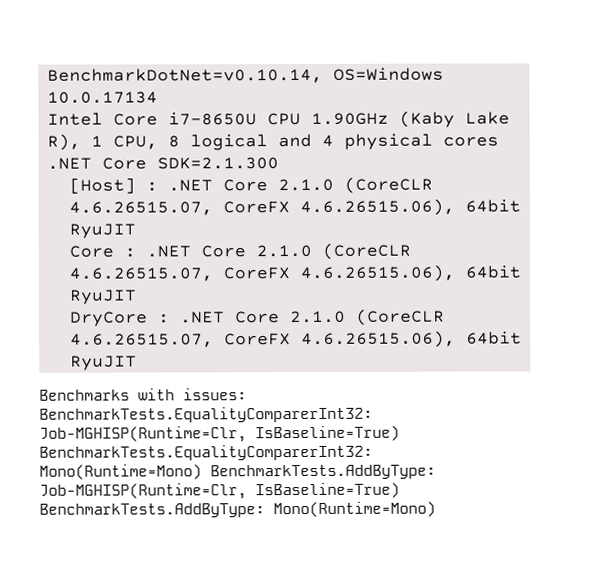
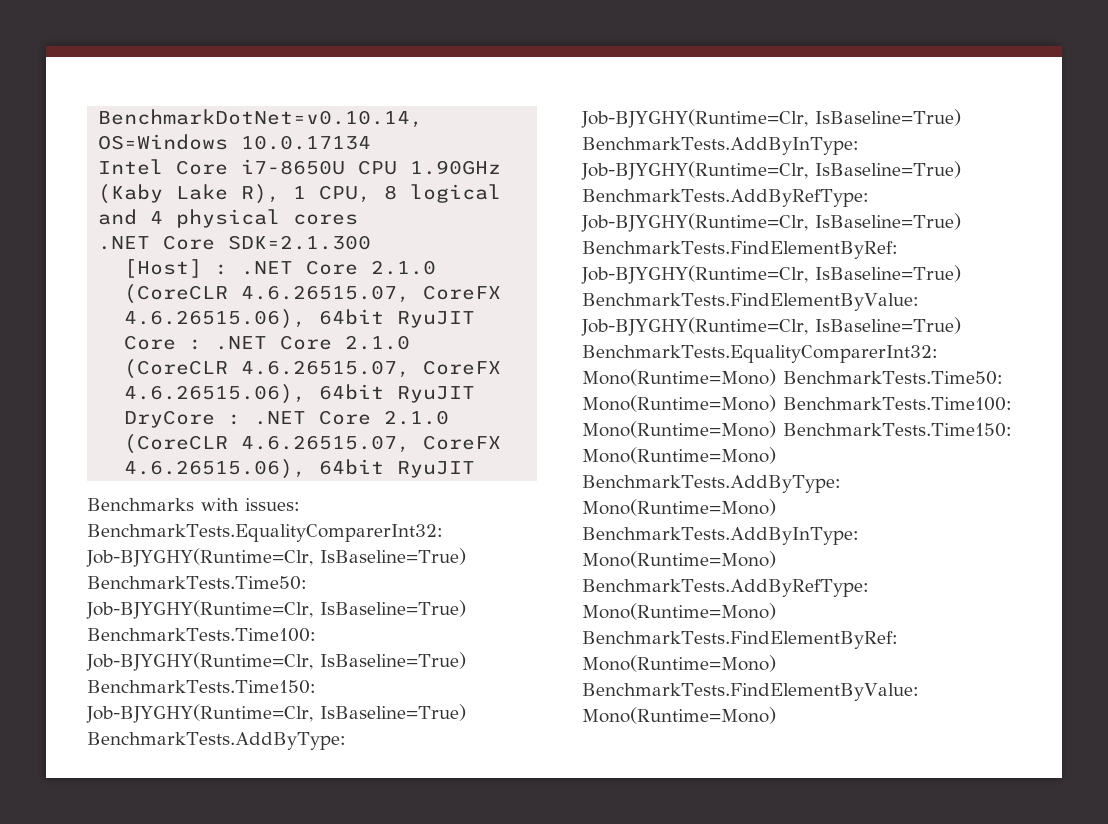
- Benchmarks with issues: BenchmarkTests.EqualityComparerInt32: Job-MGHISP(Runtime=Clr, IsBaseline=True) BenchmarkTests.EqualityComparerInt32: Mono(Runtime=Mono) BenchmarkTests.AddByType: Job-MGHISP(Runtime=Clr, IsBaseline=True) BenchmarkTests.AddByType: Mono(Runtime=Mono)
+ Benchmarks with issues: BenchmarkTests.EqualityComparerInt32: Job-BJYGHY(Runtime=Clr, IsBaseline=True) BenchmarkTests.Time50: Job-BJYGHY(Runtime=Clr, IsBaseline=True) BenchmarkTests.Time100: Job-BJYGHY(Runtime=Clr, IsBaseline=True) BenchmarkTests.Time150: Job-BJYGHY(Runtime=Clr, IsBaseline=True) BenchmarkTests.AddByType: Job-BJYGHY(Runtime=Clr, IsBaseline=True) BenchmarkTests.AddByInType: Job-BJYGHY(Runtime=Clr, IsBaseline=True) BenchmarkTests.AddByRefType: Job-BJYGHY(Runtime=Clr, IsBaseline=True) BenchmarkTests.FindElementByRef: Job-BJYGHY(Runtime=Clr, IsBaseline=True) BenchmarkTests.FindElementByValue: Job-BJYGHY(Runtime=Clr, IsBaseline=True) BenchmarkTests.EqualityComparerInt32: Mono(Runtime=Mono) BenchmarkTests.Time50: Mono(Runtime=Mono) BenchmarkTests.Time100: Mono(Runtime=Mono) BenchmarkTests.Time150: Mono(Runtime=Mono) BenchmarkTests.AddByType: Mono(Runtime=Mono) BenchmarkTests.AddByInType: Mono(Runtime=Mono) BenchmarkTests.AddByRefType: Mono(Runtime=Mono) BenchmarkTests.FindElementByRef: Mono(Runtime=Mono) BenchmarkTests.FindElementByValue: Mono(Runtime=Mono)

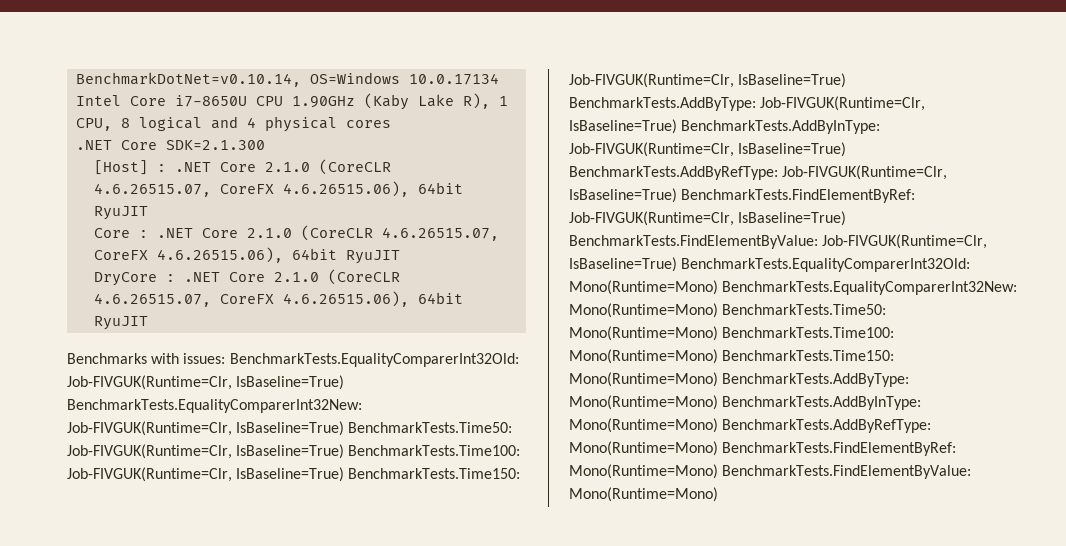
- Benchmarks with issues: BenchmarkTests.EqualityComparerInt32: Job-BJYGHY(Runtime=Clr, IsBaseline=True) BenchmarkTests.Time50: Job-BJYGHY(Runtime=Clr, IsBaseline=True) BenchmarkTests.Time100: Job-BJYGHY(Runtime=Clr, IsBaseline=True) BenchmarkTests.Time150: Job-BJYGHY(Runtime=Clr, IsBaseline=True) BenchmarkTests.AddByType: Job-BJYGHY(Runtime=Clr, IsBaseline=True) BenchmarkTests.AddByInType: Job-BJYGHY(Runtime=Clr, IsBaseline=True) BenchmarkTests.AddByRefType: Job-BJYGHY(Runtime=Clr, IsBaseline=True) BenchmarkTests.FindElementByRef: Job-BJYGHY(Runtime=Clr, IsBaseline=True) BenchmarkTests.FindElementByValue: Job-BJYGHY(Runtime=Clr, IsBaseline=True) BenchmarkTests.EqualityComparerInt32: Mono(Runtime=Mono) BenchmarkTests.Time50: Mono(Runtime=Mono) BenchmarkTests.Time100: Mono(Runtime=Mono) BenchmarkTests.Time150: Mono(Runtime=Mono) BenchmarkTests.AddByType: Mono(Runtime=Mono) BenchmarkTests.AddByInType: Mono(Runtime=Mono) BenchmarkTests.AddByRefType: Mono(Runtime=Mono) BenchmarkTests.FindElementByRef: Mono(Runtime=Mono) BenchmarkTests.FindElementByValue: Mono(Runtime=Mono)
+ Benchmarks with issues: BenchmarkTests.EqualityComparerInt32Old: Job-FIVGUK(Runtime=Clr, IsBaseline=True) BenchmarkTests.EqualityComparerInt32New: Job-FIVGUK(Runtime=Clr, IsBaseline=True) BenchmarkTests.Time50: Job-FIVGUK(Runtime=Clr, IsBaseline=True) BenchmarkTests.Time100: Job-FIVGUK(Runtime=Clr, IsBaseline=True) BenchmarkTests.Time150: Job-FIVGUK(Runtime=Clr, IsBaseline=True) BenchmarkTests.AddByType: Job-FIVGUK(Runtime=Clr, IsBaseline=True) BenchmarkTests.AddByInType: Job-FIVGUK(Runtime=Clr, IsBaseline=True) BenchmarkTests.AddByRefType: Job-FIVGUK(Runtime=Clr, IsBaseline=True) BenchmarkTests.FindElementByRef: Job-FIVGUK(Runtime=Clr, IsBaseline=True) BenchmarkTests.FindElementByValue: Job-FIVGUK(Runtime=Clr, IsBaseline=True) BenchmarkTests.EqualityComparerInt32Old: Mono(Runtime=Mono) BenchmarkTests.EqualityComparerInt32New: Mono(Runtime=Mono) BenchmarkTests.Time50: Mono(Runtime=Mono) BenchmarkTests.Time100: Mono(Runtime=Mono) BenchmarkTests.Time150: Mono(Runtime=Mono) BenchmarkTests.AddByType: Mono(Runtime=Mono) BenchmarkTests.AddByInType: Mono(Runtime=Mono) BenchmarkTests.AddByRefType: Mono(Runtime=Mono) BenchmarkTests.FindElementByRef: Mono(Runtime=Mono) BenchmarkTests.FindElementByValue: Mono(Runtime=Mono)

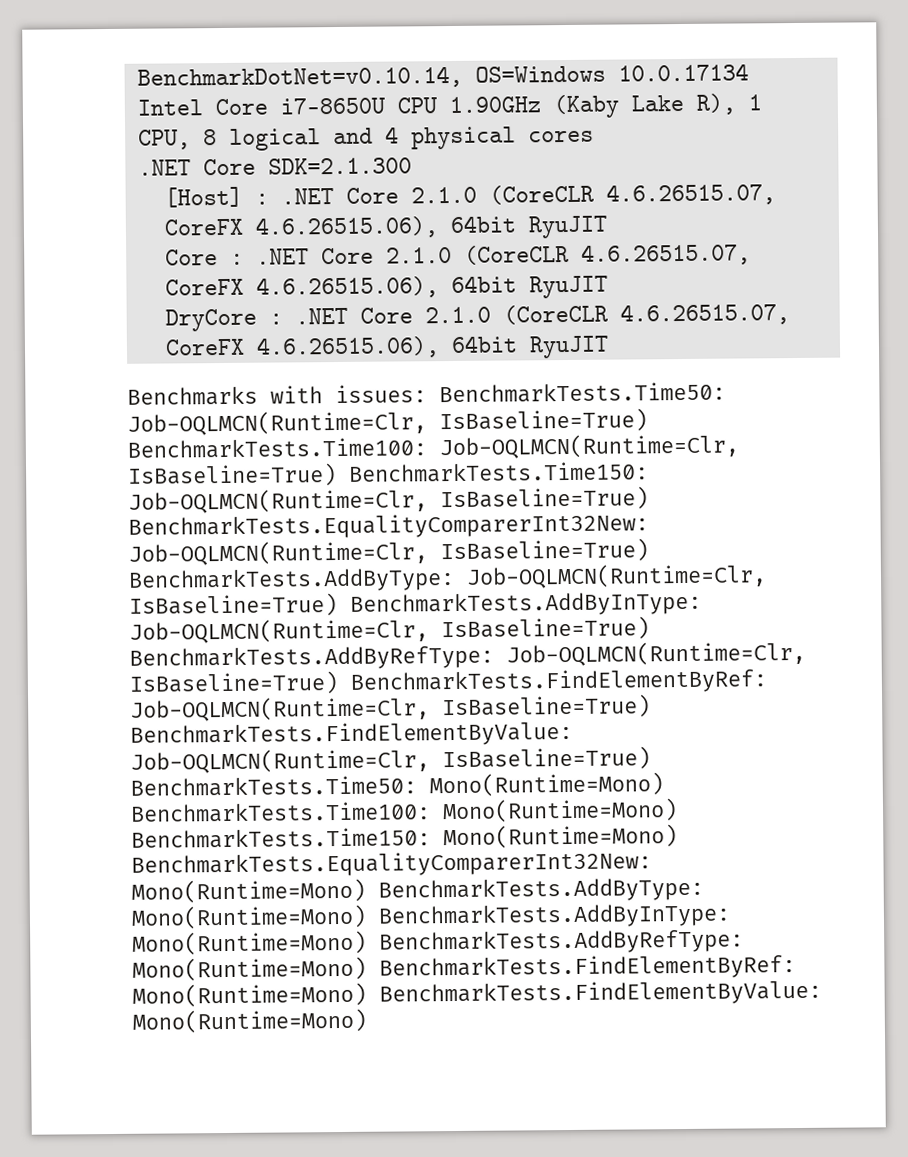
- Benchmarks with issues: BenchmarkTests.EqualityComparerInt32Old: Job-FIVGUK(Runtime=Clr, IsBaseline=True) BenchmarkTests.EqualityComparerInt32New: Job-FIVGUK(Runtime=Clr, IsBaseline=True) BenchmarkTests.Time50: Job-FIVGUK(Runtime=Clr, IsBaseline=True) BenchmarkTests.Time100: Job-FIVGUK(Runtime=Clr, IsBaseline=True) BenchmarkTests.Time150: Job-FIVGUK(Runtime=Clr, IsBaseline=True) BenchmarkTests.AddByType: Job-FIVGUK(Runtime=Clr, IsBaseline=True) BenchmarkTests.AddByInType: Job-FIVGUK(Runtime=Clr, IsBaseline=True) BenchmarkTests.AddByRefType: Job-FIVGUK(Runtime=Clr, IsBaseline=True) BenchmarkTests.FindElementByRef: Job-FIVGUK(Runtime=Clr, IsBaseline=True) BenchmarkTests.FindElementByValue: Job-FIVGUK(Runtime=Clr, IsBaseline=True) BenchmarkTests.EqualityComparerInt32Old: Mono(Runtime=Mono) BenchmarkTests.EqualityComparerInt32New: Mono(Runtime=Mono) BenchmarkTests.Time50: Mono(Runtime=Mono) BenchmarkTests.Time100: Mono(Runtime=Mono) BenchmarkTests.Time150: Mono(Runtime=Mono) BenchmarkTests.AddByType: Mono(Runtime=Mono) BenchmarkTests.AddByInType: Mono(Runtime=Mono) BenchmarkTests.AddByRefType: Mono(Runtime=Mono) BenchmarkTests.FindElementByRef: Mono(Runtime=Mono) BenchmarkTests.FindElementByValue: Mono(Runtime=Mono)
+ Benchmarks with issues: BenchmarkTests.Time50: Job-OQLMCN(Runtime=Clr, IsBaseline=True) BenchmarkTests.Time100: Job-OQLMCN(Runtime=Clr, IsBaseline=True) BenchmarkTests.Time150: Job-OQLMCN(Runtime=Clr, IsBaseline=True) BenchmarkTests.EqualityComparerInt32New: Job-OQLMCN(Runtime=Clr, IsBaseline=True) BenchmarkTests.AddByType: Job-OQLMCN(Runtime=Clr, IsBaseline=True) BenchmarkTests.AddByInType: Job-OQLMCN(Runtime=Clr, IsBaseline=True) BenchmarkTests.AddByRefType: Job-OQLMCN(Runtime=Clr, IsBaseline=True) BenchmarkTests.FindElementByRef: Job-OQLMCN(Runtime=Clr, IsBaseline=True) BenchmarkTests.FindElementByValue: Job-OQLMCN(Runtime=Clr, IsBaseline=True) BenchmarkTests.Time50: Mono(Runtime=Mono) BenchmarkTests.Time100: Mono(Runtime=Mono) BenchmarkTests.Time150: Mono(Runtime=Mono) BenchmarkTests.EqualityComparerInt32New: Mono(Runtime=Mono) BenchmarkTests.AddByType: Mono(Runtime=Mono) BenchmarkTests.AddByInType: Mono(Runtime=Mono) BenchmarkTests.AddByRefType: Mono(Runtime=Mono) BenchmarkTests.FindElementByRef: Mono(Runtime=Mono) BenchmarkTests.FindElementByValue: Mono(Runtime=Mono)

